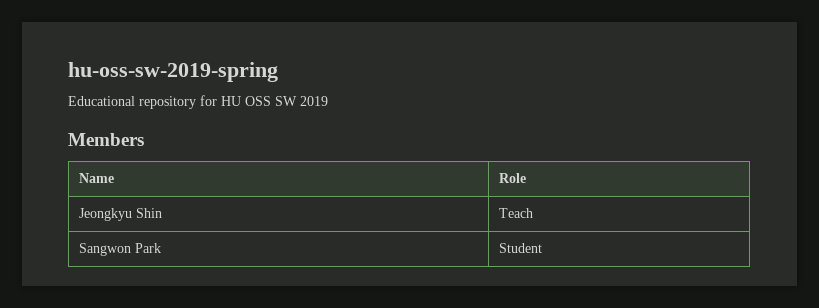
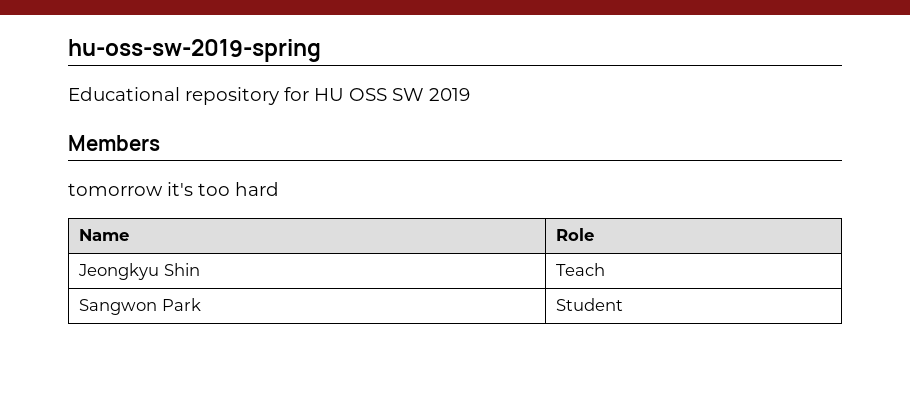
+ tomorrow it's too hard

